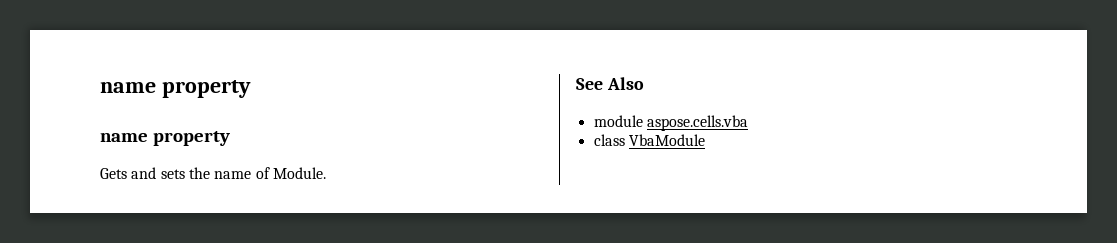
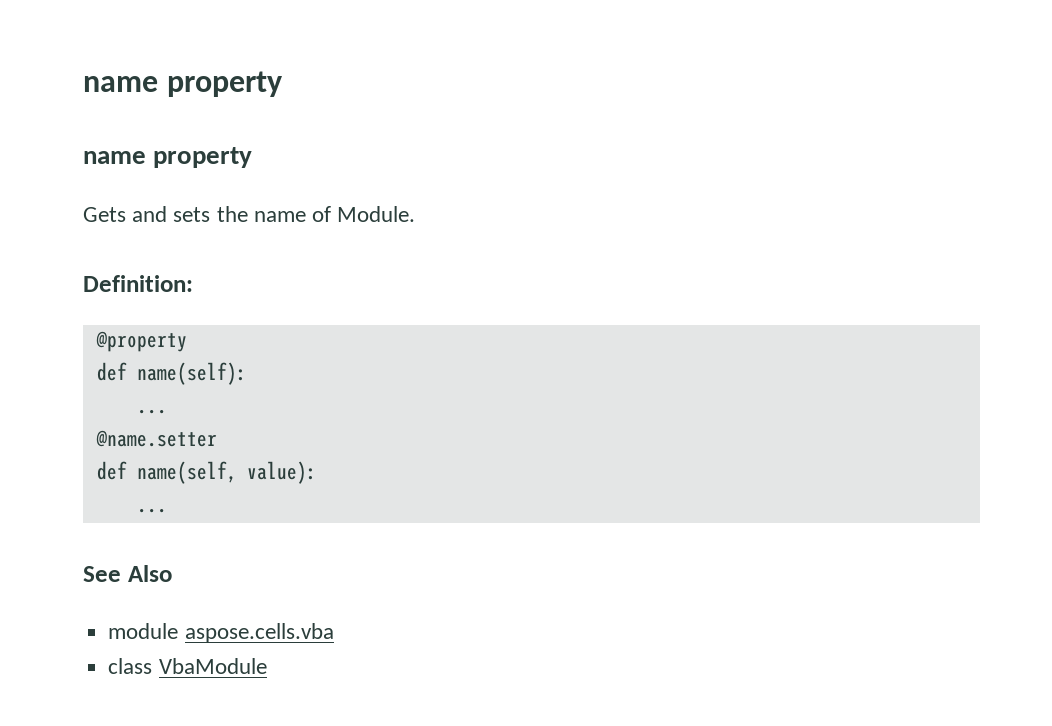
+ Definition:
+ @property
+ def name(self):
+ ...
+ @name.setter
+ def name(self, value):
+ ...

